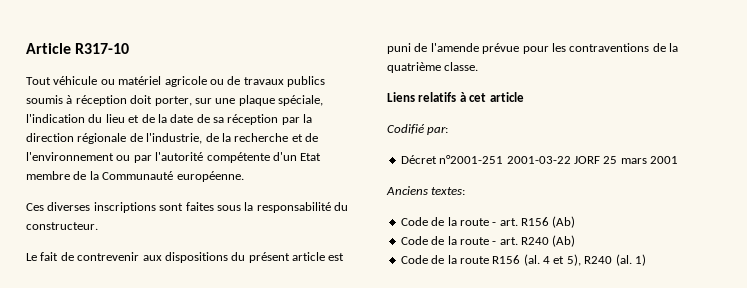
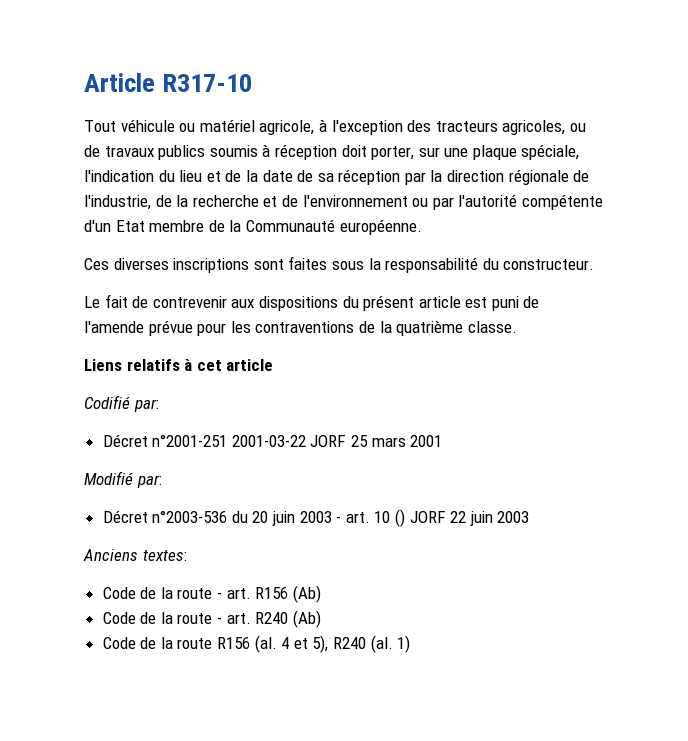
- Tout véhicule ou matériel agricole ou de travaux publics soumis à réception doit porter, sur une plaque spéciale, l'indication du lieu et de la date de sa réception par la direction régionale de l'industrie, de la recherche et de l'environnement ou par l'autorité compétente d'un Etat membre de la Communauté européenne.
+ Tout véhicule ou matériel agricole, à l'exception des tracteurs agricoles, ou de travaux publics soumis à réception doit porter, sur une plaque spéciale, l'indication du lieu et de la date de sa réception par la direction régionale de l'industrie, de la recherche et de l'environnement ou par l'autorité compétente d'un Etat membre de la Communauté européenne.
+ Modifié par:
+ Décret n°2003-536 du 20 juin 2003 - art. 10 () JORF 22 juin 2003

